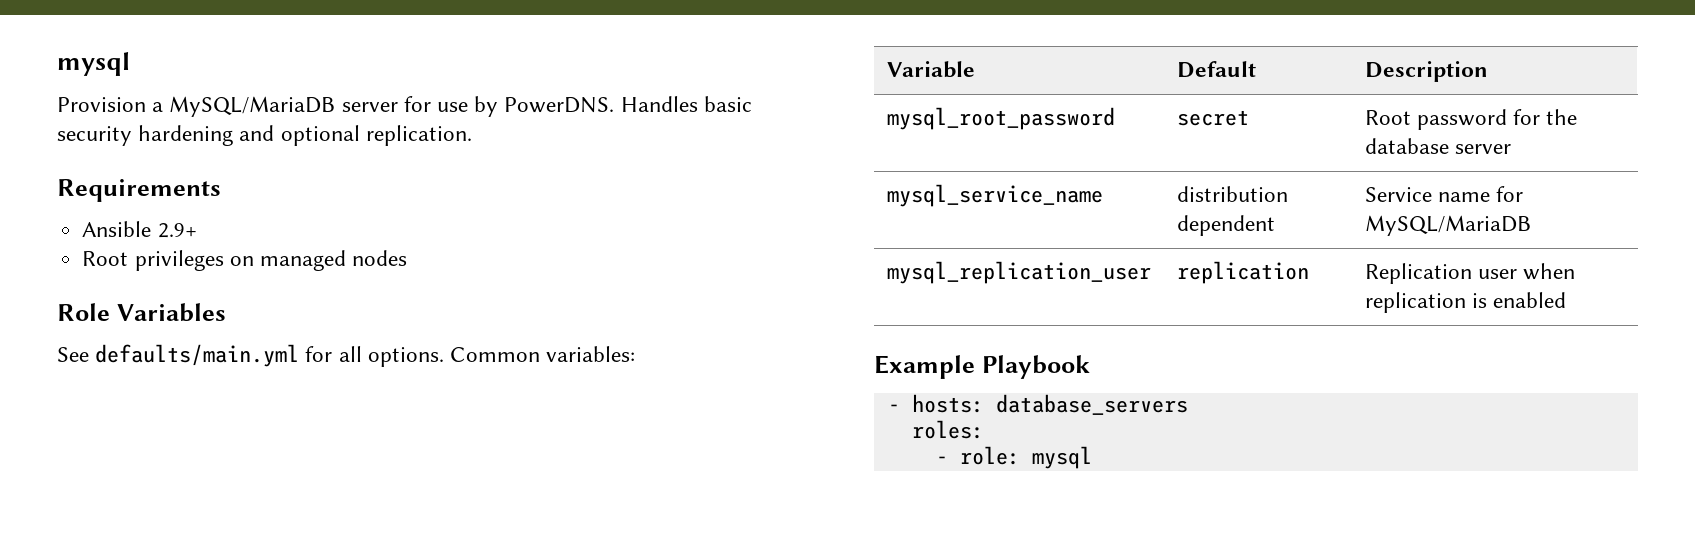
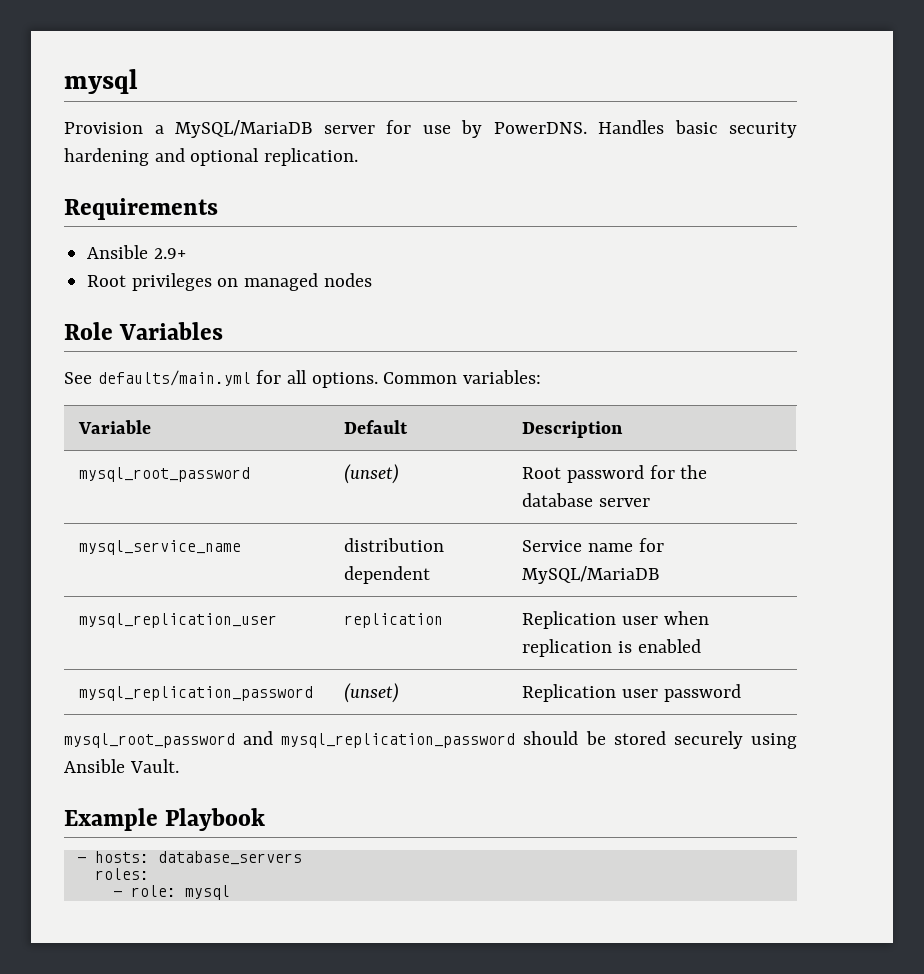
- mysql_root_password | secret | Root password for the database server
+ mysql_root_password | (unset) | Root password for the database server
+ mysql_replication_password | (unset) | Replication user password
+ mysql_root_password and mysql_replication_password should be stored securely using Ansible Vault.

